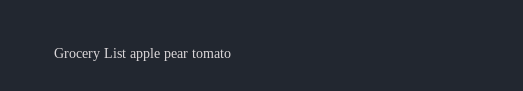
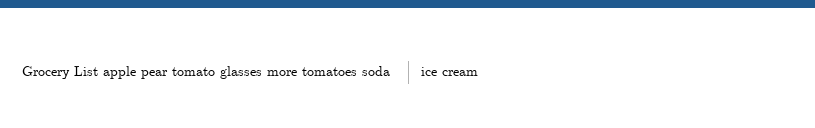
- Grocery List apple pear tomato
+ Grocery List apple pear tomato glasses more tomatoes soda ice cream

